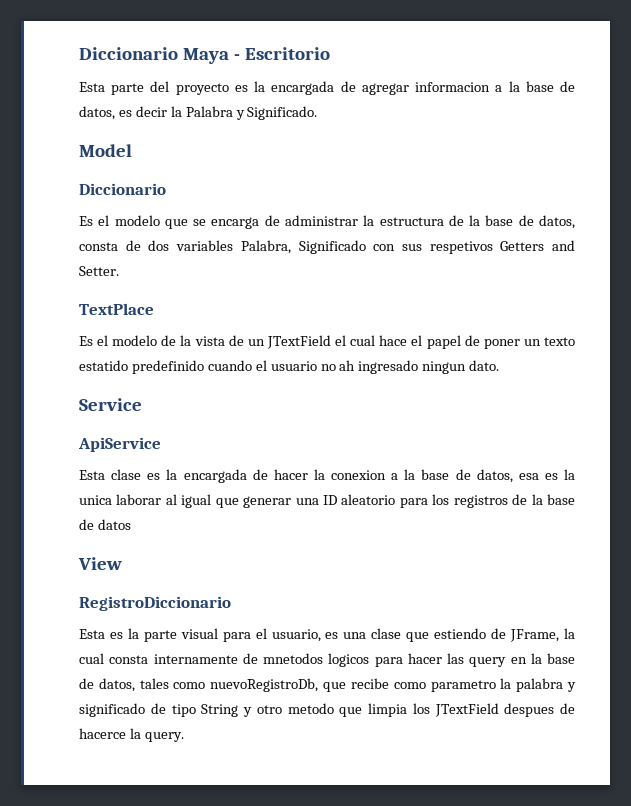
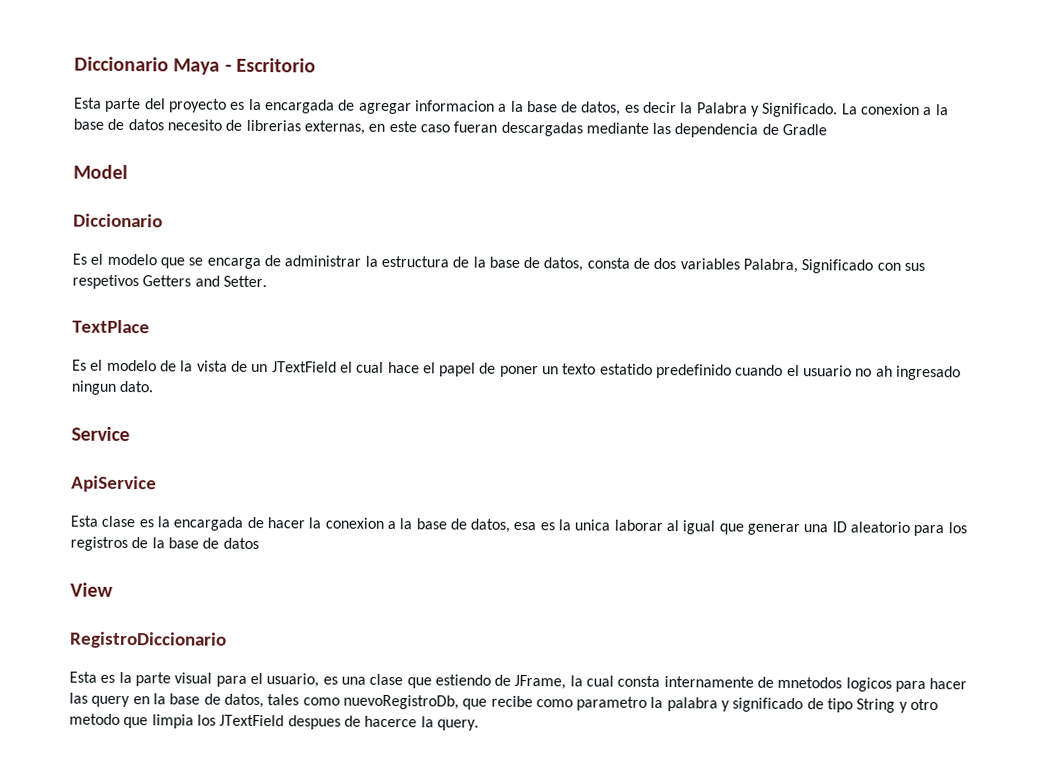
+ La conexion a la base de datos necesito de librerias externas, en este caso fueran descargadas mediante las dependencia de Gradle

